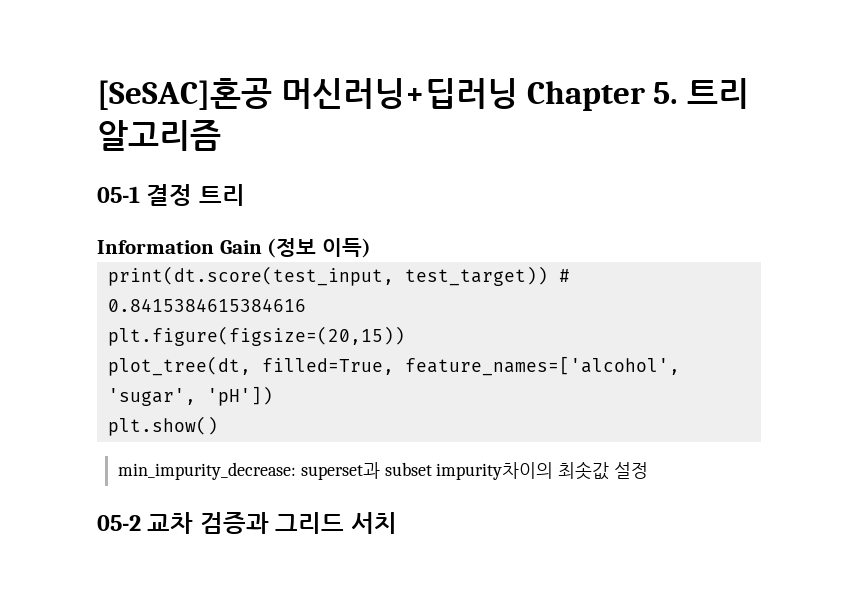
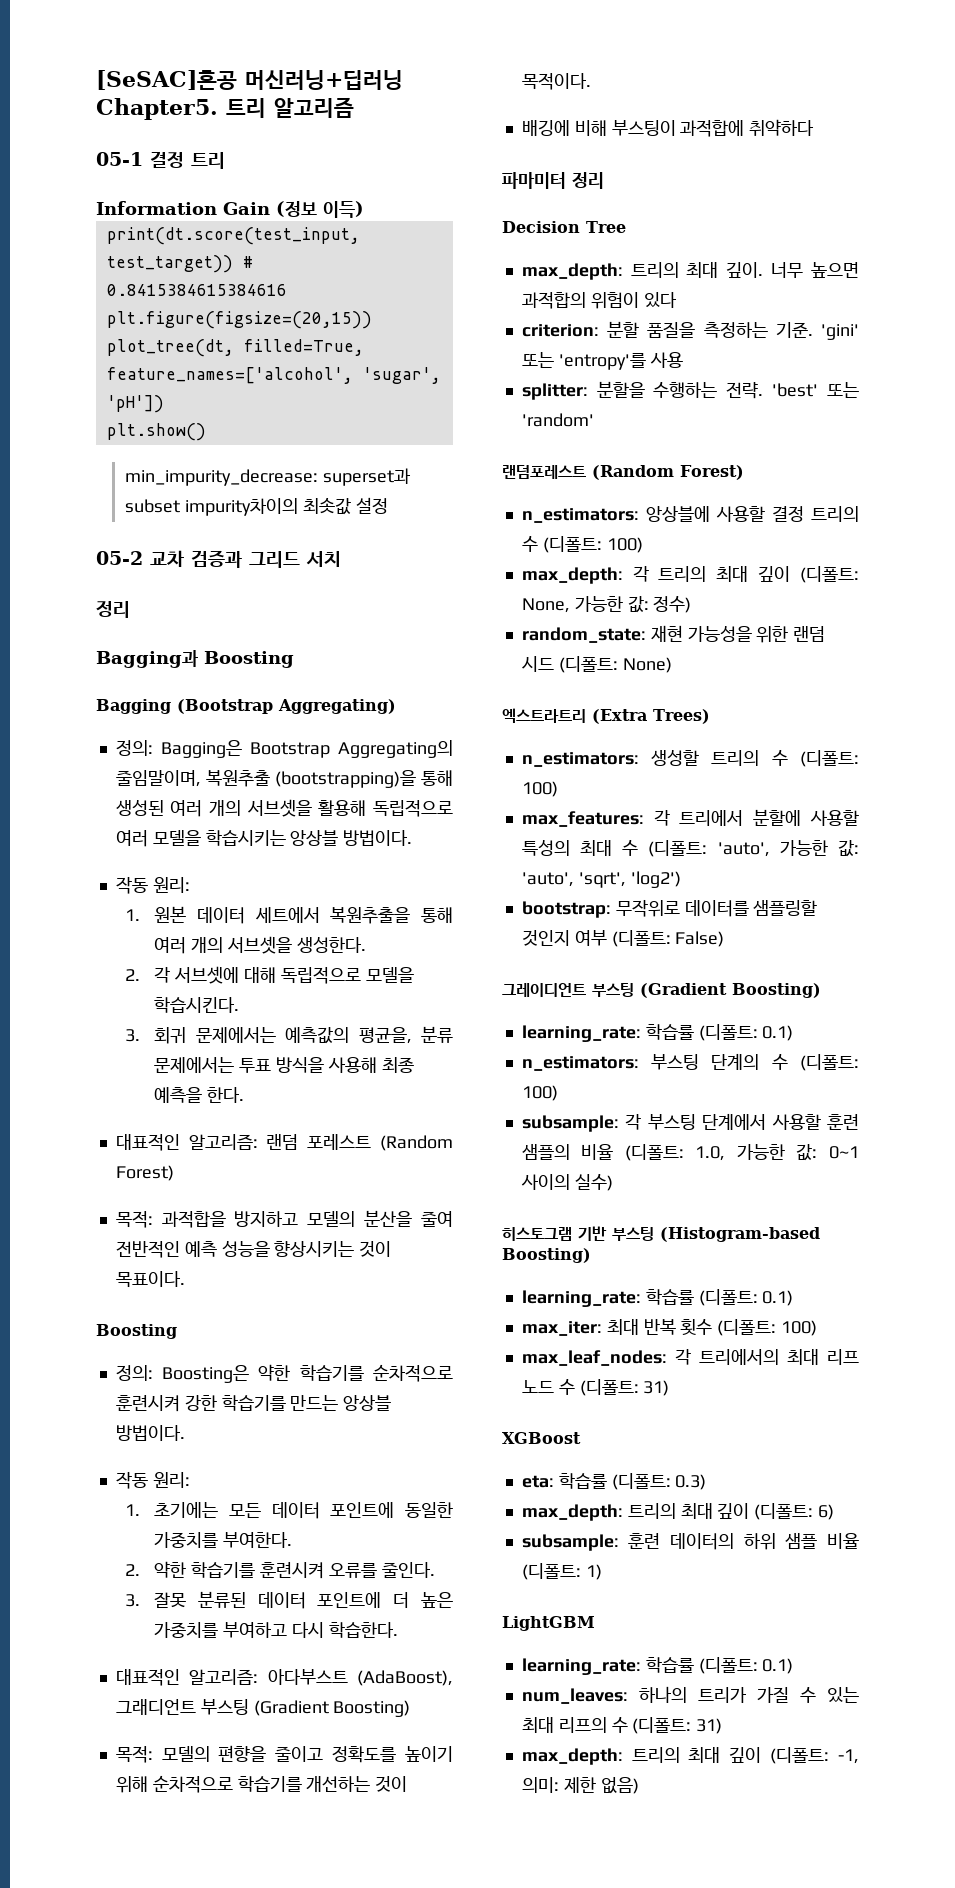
- [SeSAC]혼공 머신러닝+딥러닝 Chapter 5. 트리 알고리즘
+ [SeSAC]혼공 머신러닝+딥러닝 Chapter5. 트리 알고리즘
  05-2 교차 검증과 그리드 서치
+ 정리
+ Bagging과 Boosting
+ Bagging (Bootstrap Aggregating)
+ 정의: Bagging은 Bootstrap Aggregating의 줄임말이며, 복원추출 (bootstrapping)을 통해 생성된 여러 개의 서브셋을 활용해 독립적으로 여러 모델을 학습시키는 앙상블 방법이다.
+ 작동 원리:
+ 1. 원본 데이터 세트에서 복원추출을 통해 여러 개의 서브셋을 생성한다.
+ 2. 각 서브셋에 대해 독립적으로 모델을 학습시킨다.
+ 3. 회귀 문제에서는 예측값의 평균을, 분류 문제에서는 투표 방식을 사용해 최종 예측을 한다.
+ 대표적인 알고리즘: 랜덤 포레스트 (Random Forest)
+ 목적: 과적합을 방지하고 모델의 분산을 줄여 전반적인 예측 성능을 향상시키는 것이 목표이다.
+ Boosting
+ 정의: Boosting은 약한 학습기를 순차적으로 훈련시켜 강한 학습기를 만드는 앙상블 방법이다.
+ 작동 원리:
+ 1. 초기에는 모든 데이터 포인트에 동일한 가중치를 부여한다.
+ 2. 약한 학습기를 훈련시켜 오류를 줄인다.
+ 3. 잘못 분류된 데이터 포인트에 더 높은 가중치를 부여하고 다시 학습한다.
+ 대표적인 알고리즘: 아다부스트 (AdaBoost), 그래디언트 부스팅 (Gradient Boosting)
+ 목적: 모델의 편향을 줄이고 정확도를 높이기 위해 순차적으로 학습기를 개선하는 것이 목적이다.
+ 배깅에 비해 부스팅이 과적합에 취약하다
+ 파마미터 정리
+ Decision Tree
+ max_depth: 트리의 최대 깊이. 너무 높으면 과적합의 위험이 있다
+ criterion: 분할 품질을 측정하는 기준. 'gini' 또는 'entropy'를 사용
+ splitter: 분할을 수행하는 전략. 'best' 또는 'random'
+ 랜덤포레스트 (Random Forest)
+ n_estimators: 앙상블에 사용할 결정 트리의 수 (디폴트: 100)
+ max_depth: 각 트리의 최대 깊이 (디폴트: None, 가능한 값: 정수)
+ random_state: 재현 가능성을 위한 랜덤 시드 (디폴트: None)
+ 엑스트라트리 (Extra Trees)
+ n_estimators: 생성할 트리의 수 (디폴트: 100)
+ max_features: 각 트리에서 분할에 사용할 특성의 최대 수 (디폴트: 'auto', 가능한 값: 'auto', 'sqrt', 'log2')
+ bootstrap: 무작위로 데이터를 샘플링할 것인지 여부 (디폴트: False)
+ 그레이디언트 부스팅 (Gradient Boosting)
+ learning_rate: 학습률 (디폴트: 0.1)
+ n_estimators: 부스팅 단계의 수 (디폴트: 100)
+ subsample: 각 부스팅 단계에서 사용할 훈련 샘플의 비율 (디폴트: 1.0, 가능한 값: 0~1 사이의 실수)
+ 히스토그램 기반 부스팅 (Histogram-based Boosting)
+ learning_rate: 학습률 (디폴트: 0.1)
+ max_iter: 최대 반복 횟수 (디폴트: 100)
+ max_leaf_nodes: 각 트리에서의 최대 리프 노드 수 (디폴트: 31)
+ XGBoost
+ eta: 학습률 (디폴트: 0.3)
+ max_depth: 트리의 최대 깊이 (디폴트: 6)
+ subsample: 훈련 데이터의 하위 샘플 비율 (디폴트: 1)
+ LightGBM
+ learning_rate: 학습률 (디폴트: 0.1)
+ num_leaves: 하나의 트리가 가질 수 있는 최대 리프의 수 (디폴트: 31)
+ max_depth: 트리의 최대 깊이 (디폴트: -1, 의미: 제한 없음)

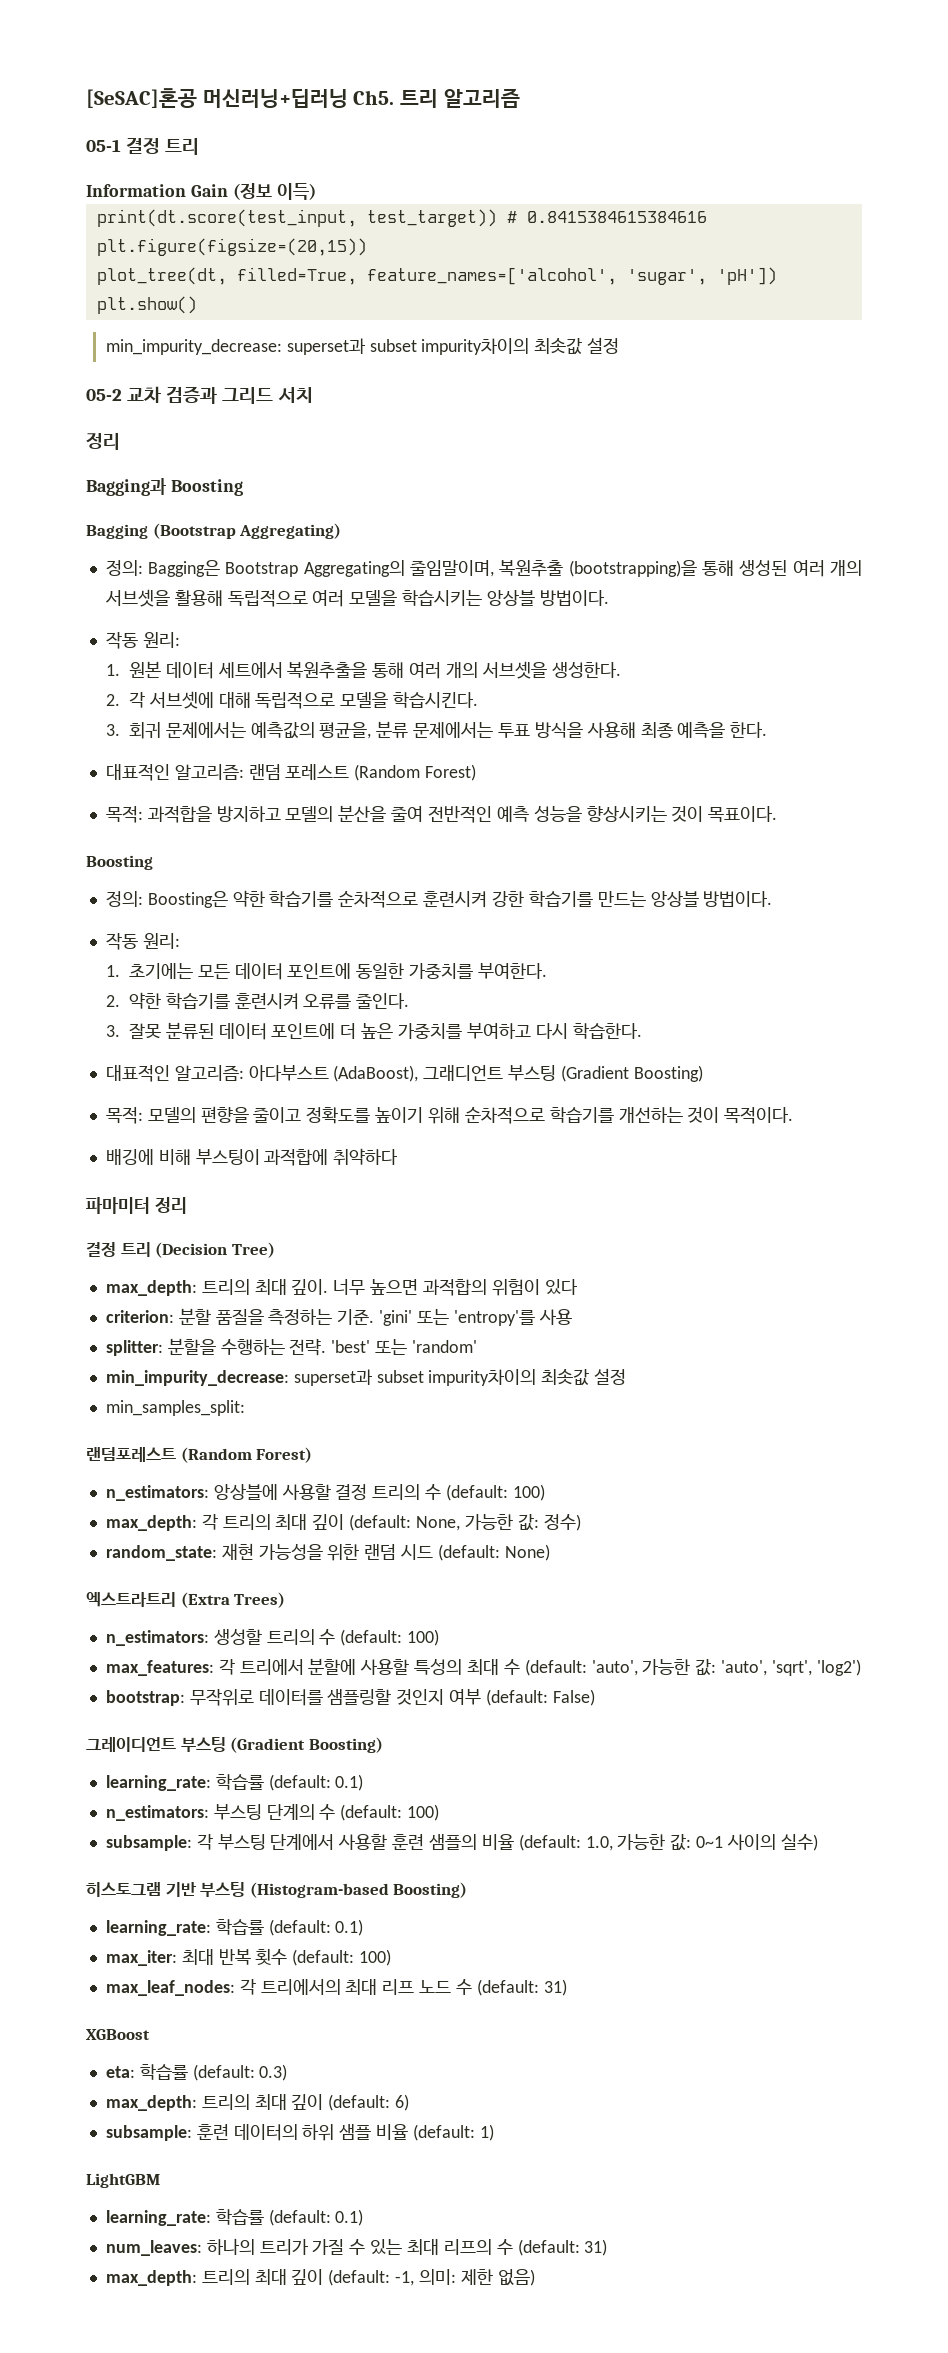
- [SeSAC]혼공 머신러닝+딥러닝 Chapter5. 트리 알고리즘
+ [SeSAC]혼공 머신러닝+딥러닝 Ch5. 트리 알고리즘
- Decision Tree
+ 결정 트리 (Decision Tree)
  'best' 또는 'random'
+ min_impurity_decrease: superset과 subset impurity차이의 최솟값 설정
+ min_samples_split:
- n_estimators: 앙상블에 사용할 결정 트리의 수 (디폴트: 100)
+ n_estimators: 앙상블에 사용할 결정 트리의 수 (default: 100)
- max_depth: 각 트리의 최대 깊이 (디폴트: None, 가능한 값: 정수)
+ max_depth: 각 트리의 최대 깊이 (default: None, 가능한 값: 정수)
- random_state: 재현 가능성을 위한 랜덤 시드 (디폴트: None)
+ random_state: 재현 가능성을 위한 랜덤 시드 (default: None)
- n_estimators: 생성할 트리의 수 (디폴트: 100)
+ n_estimators: 생성할 트리의 수 (default: 100)
- max_features: 각 트리에서 분할에 사용할 특성의 최대 수 (디폴트: 'auto', 가능한 값: 'auto', 'sqrt', 'log2')
+ max_features: 각 트리에서 분할에 사용할 특성의 최대 수 (default: 'auto', 가능한 값: 'auto', 'sqrt', 'log2')
- bootstrap: 무작위로 데이터를 샘플링할 것인지 여부 (디폴트: False)
+ bootstrap: 무작위로 데이터를 샘플링할 것인지 여부 (default: False)
  그레이디언트 부스팅 (Gradient Boosting)
- learning_rate: 학습률 (디폴트: 0.1)
+ learning_rate: 학습률 (default: 0.1)
- n_estimators: 부스팅 단계의 수 (디폴트: 100)
+ n_estimators: 부스팅 단계의 수 (default: 100)
- subsample: 각 부스팅 단계에서 사용할 훈련 샘플의 비율 (디폴트: 1.0, 가능한 값: 0~1 사이의 실수)
+ subsample: 각 부스팅 단계에서 사용할 훈련 샘플의 비율 (default: 1.0, 가능한 값: 0~1 사이의 실수)
  히스토그램 기반 부스팅 (Histogram-based Boosting)
- learning_rate: 학습률 (디폴트: 0.1)
+ learning_rate: 학습률 (default: 0.1)
- max_iter: 최대 반복 횟수 (디폴트: 100)
+ max_iter: 최대 반복 횟수 (default: 100)
- max_leaf_nodes: 각 트리에서의 최대 리프 노드 수 (디폴트: 31)
+ max_leaf_nodes: 각 트리에서의 최대 리프 노드 수 (default: 31)
- eta: 학습률 (디폴트: 0.3)
+ eta: 학습률 (default: 0.3)
- max_depth: 트리의 최대 깊이 (디폴트: 6)
+ max_depth: 트리의 최대 깊이 (default: 6)
- subsample: 훈련 데이터의 하위 샘플 비율 (디폴트: 1)
+ subsample: 훈련 데이터의 하위 샘플 비율 (default: 1)
  LightGBM
- learning_rate: 학습률 (디폴트: 0.1)
+ learning_rate: 학습률 (default: 0.1)
- num_leaves: 하나의 트리가 가질 수 있는 최대 리프의 수 (디폴트: 31)
+ num_leaves: 하나의 트리가 가질 수 있는 최대 리프의 수 (default: 31)
- max_depth: 트리의 최대 깊이 (디폴트: -1, 의미: 제한 없음)
+ max_depth: 트리의 최대 깊이 (default: -1, 의미: 제한 없음)

